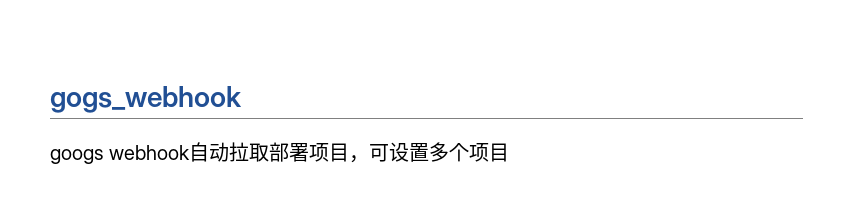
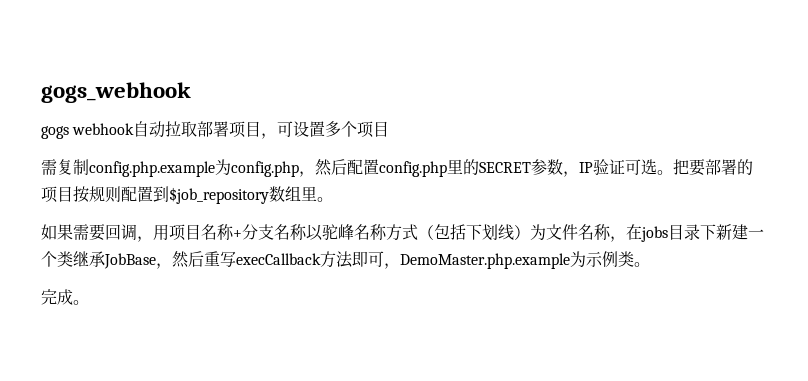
- googs webhook自动拉取部署项目，可设置多个项目
+ gogs webhook自动拉取部署项目，可设置多个项目
+ 需复制config.php.example为config.php，然后配置config.php里的SECRET参数，IP验证可选。把要部署的项目按规则配置到$job_repository数组里。
+ 如果需要回调，用项目名称+分支名称以驼峰名称方式（包括下划线）为文件名称，在jobs目录下新建一个类继承JobBase，然后重写execCallback方法即可，DemoMaster.php.example为示例类。
+ 完成。

